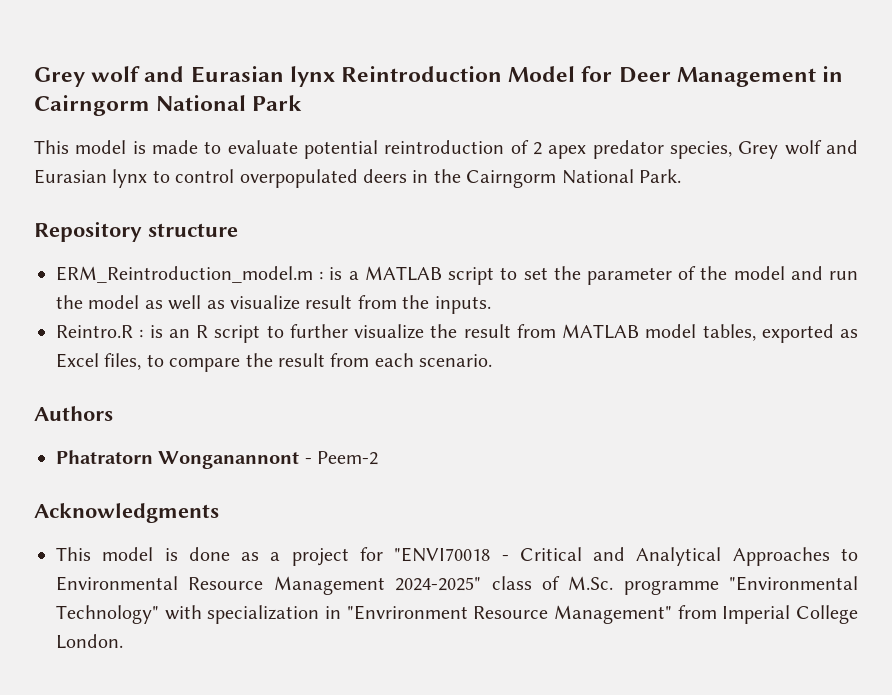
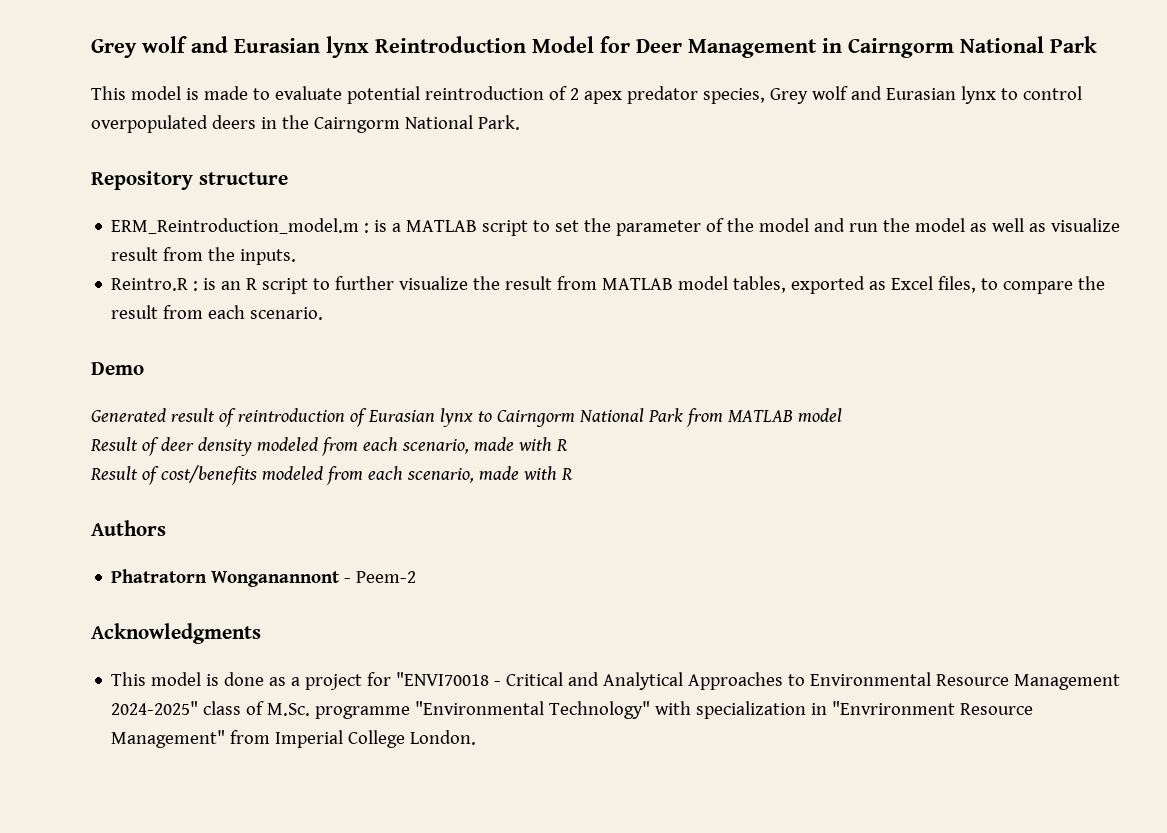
+ Demo
+ Generated result of reintroduction of Eurasian lynx to Cairngorm National Park from MATLAB model
+ Result of deer density modeled from each scenario, made with R
+ Result of cost/benefits modeled from each scenario, made with R

